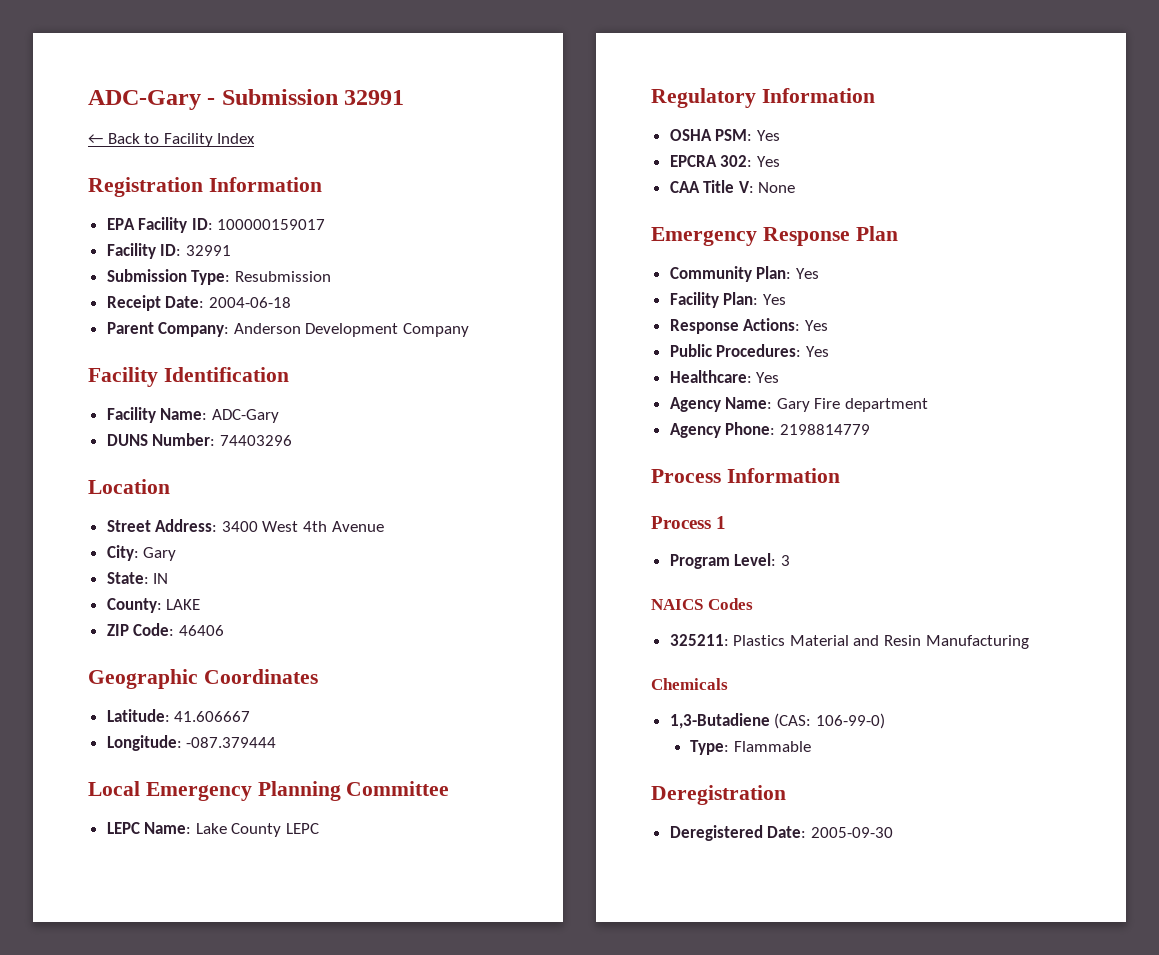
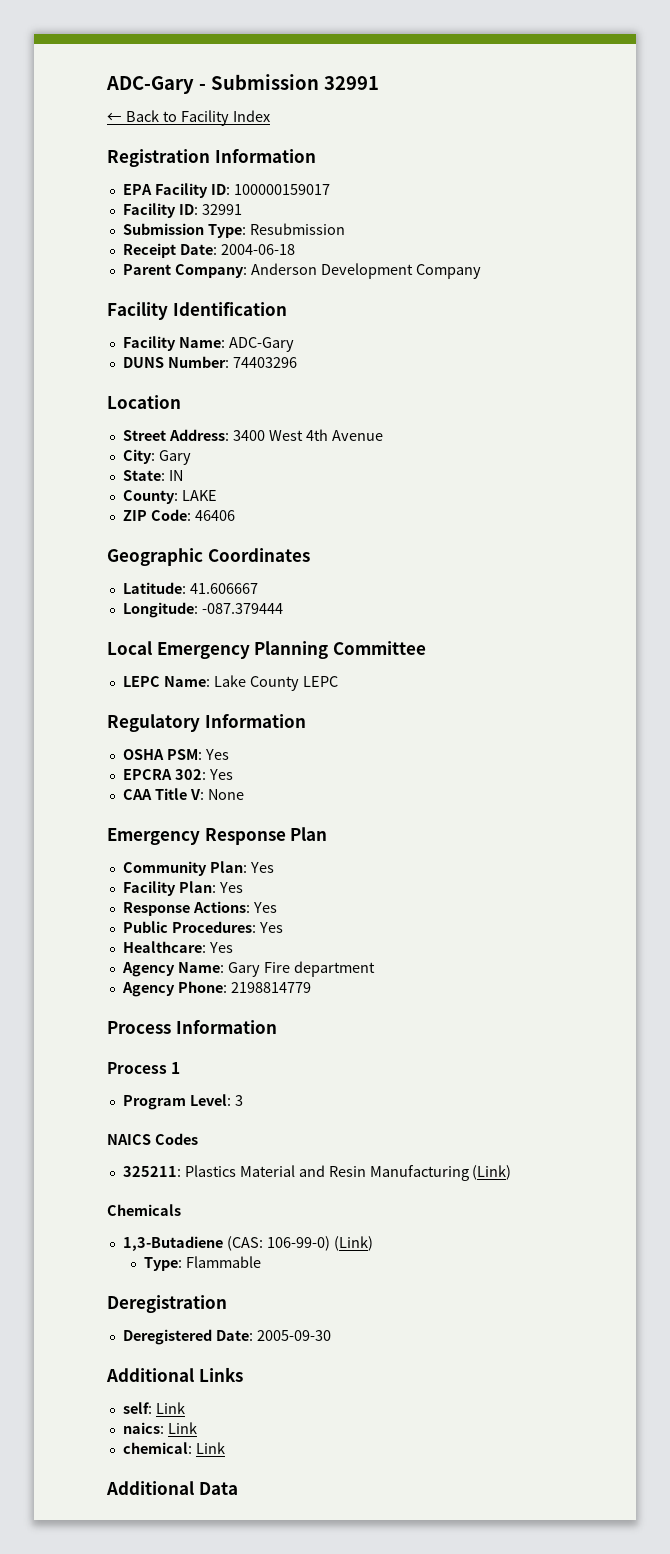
- 325211: Plastics Material and Resin Manufacturing
+ 325211: Plastics Material and Resin Manufacturing (Link)
- 1,3-Butadiene (CAS: 106-99-0)
+ 1,3-Butadiene (CAS: 106-99-0) (Link)
+ Additional Links
+ self: Link
+ naics: Link
+ chemical: Link
+ Additional Data

